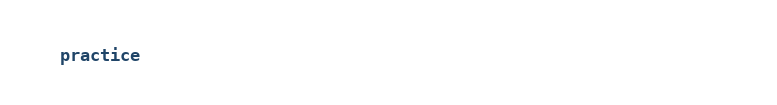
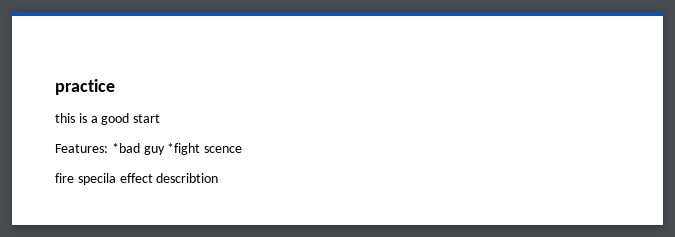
+ this is a good start
+ Features: *bad guy *fight scence
+ fire specila effect describtion

